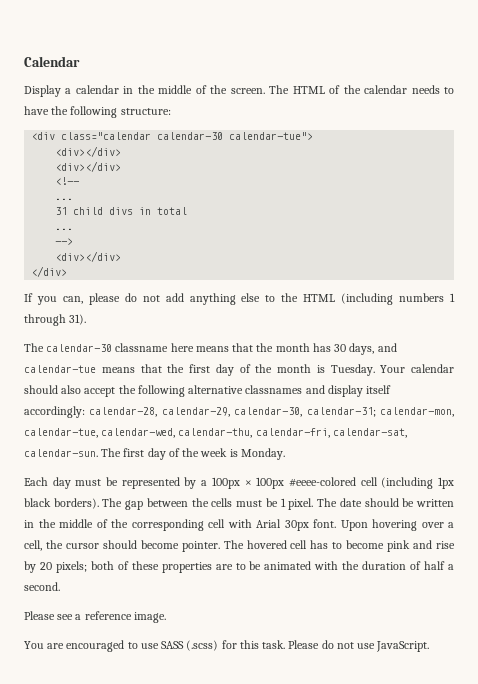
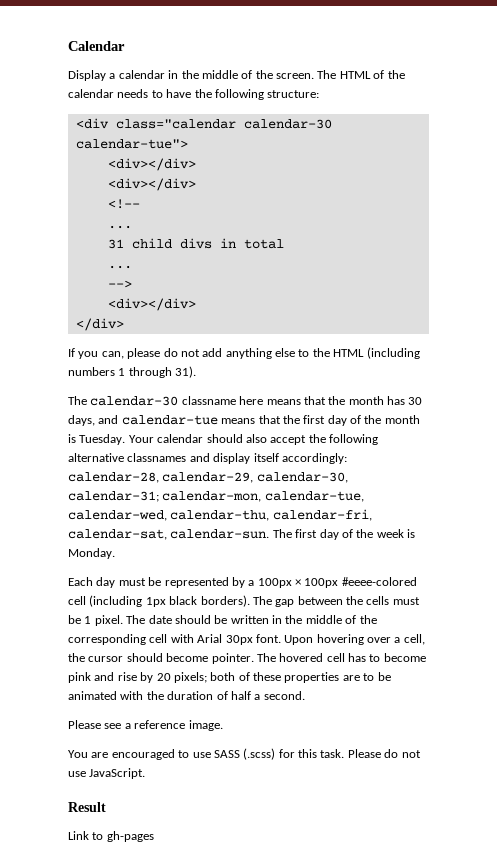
+ Result
+ Link to gh-pages

